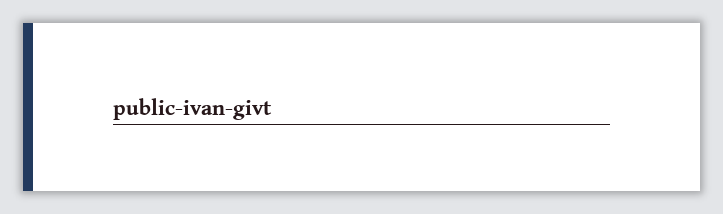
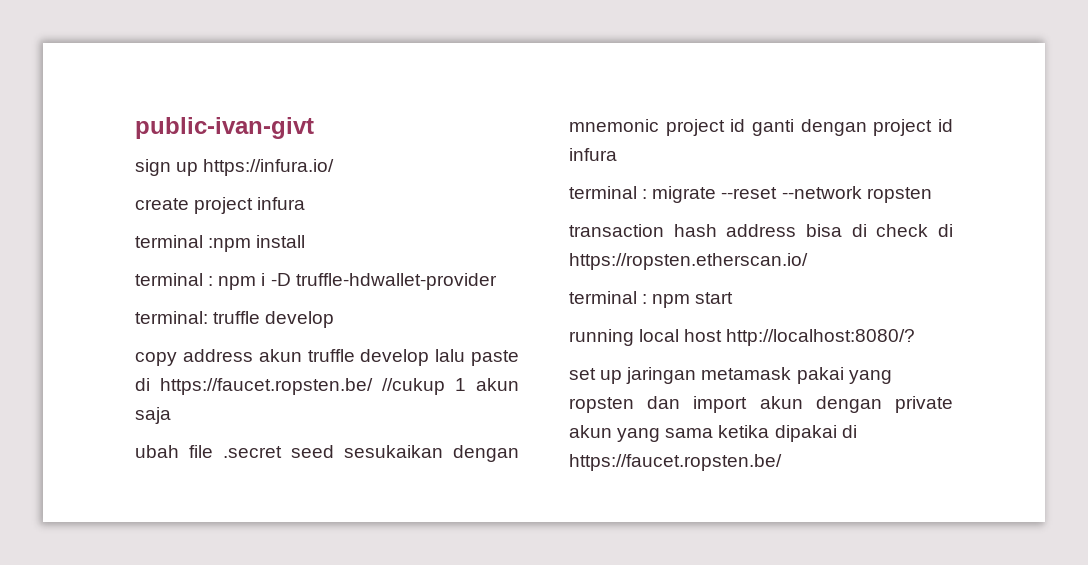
+ sign up https://infura.io/
+ create project infura
+ terminal :npm install
+ terminal : npm i -D truffle-hdwallet-provider
+ terminal: truffle develop
+ copy address akun truffle develop lalu paste di https://faucet.ropsten.be/ //cukup 1 akun saja
+ ubah file .secret seed sesukaikan dengan mnemonic project id ganti dengan project id infura
+ terminal : migrate --reset --network ropsten
+ transaction hash address bisa di check di https://ropsten.etherscan.io/
+ terminal : npm start
+ running local host http://localhost:8080/?
+ set up jaringan metamask pakai yang ropsten dan import akun dengan private akun yang sama ketika dipakai di https://faucet.ropsten.be/

